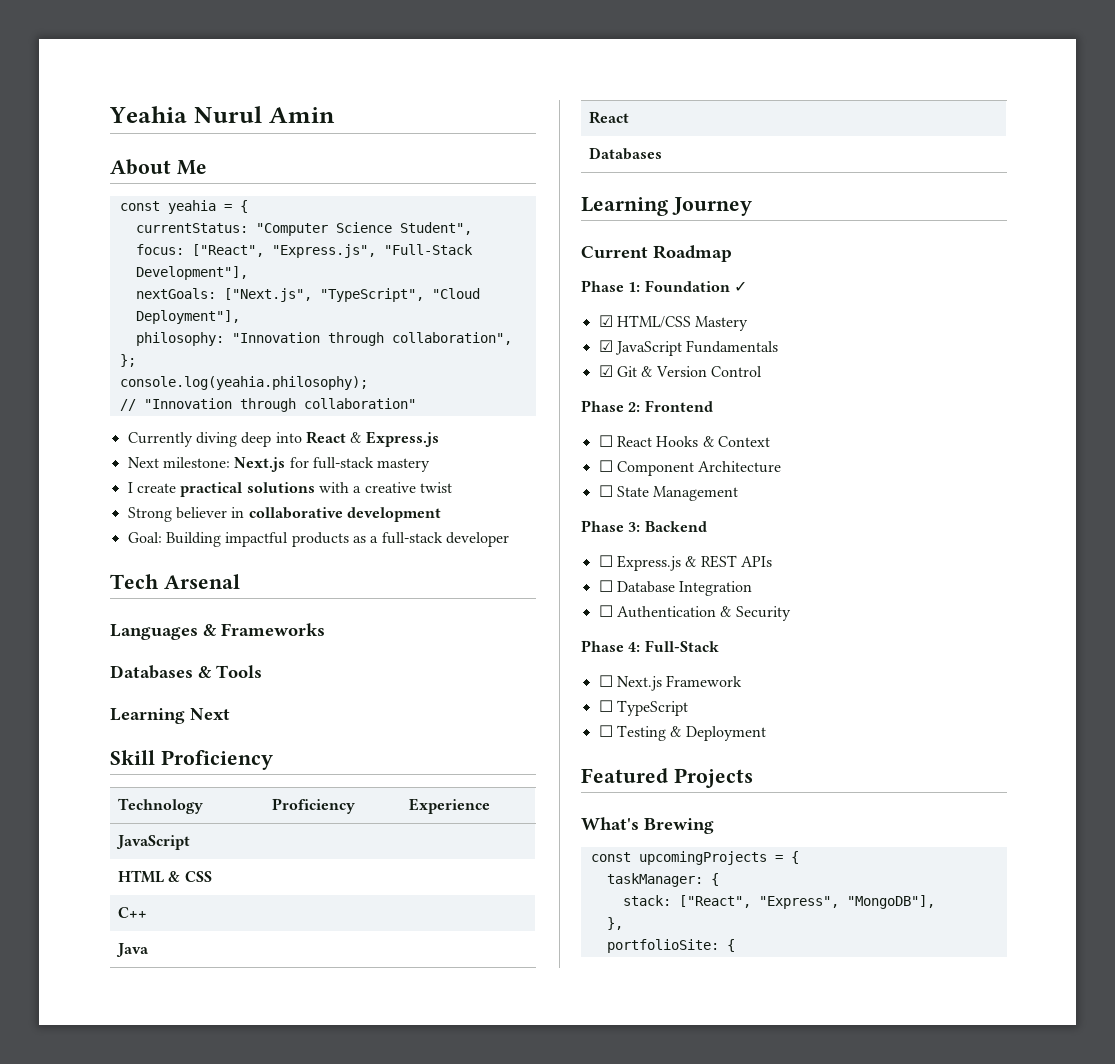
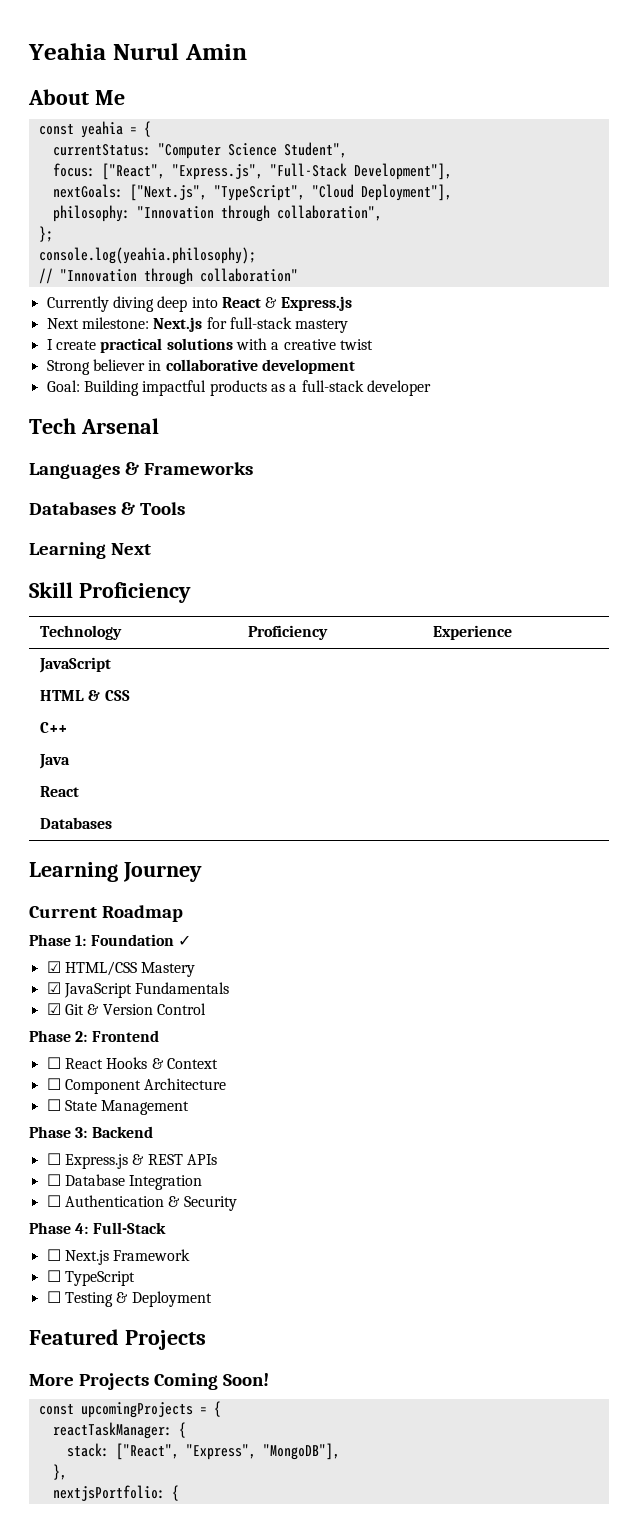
- What's Brewing
+ More Projects Coming Soon!
- taskManager: {
+ reactTaskManager: {
- portfolioSite: {
+ nextjsPortfolio: {

